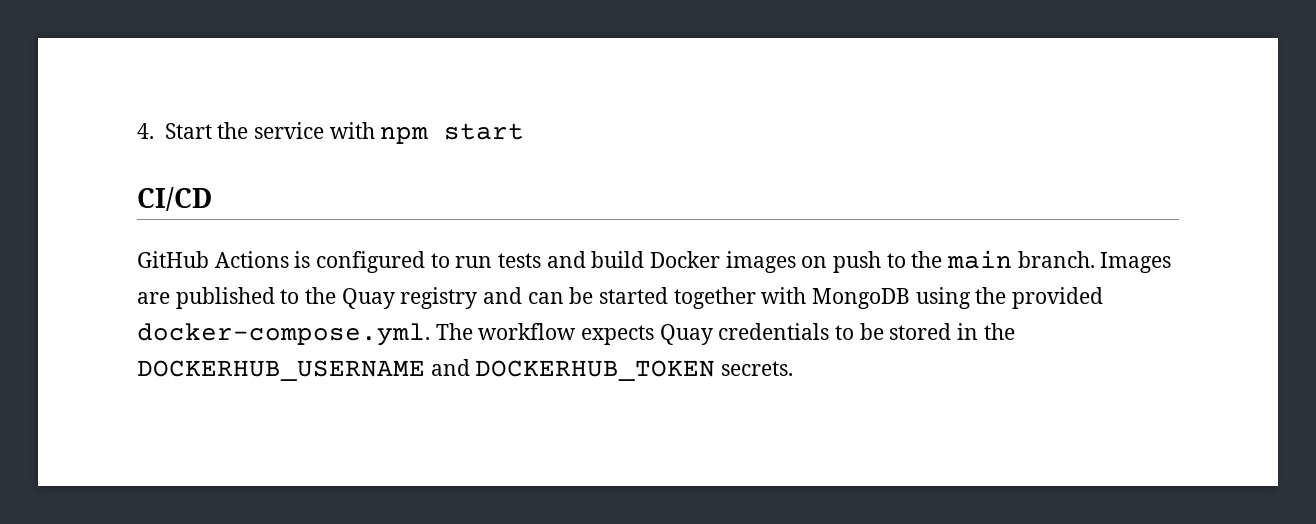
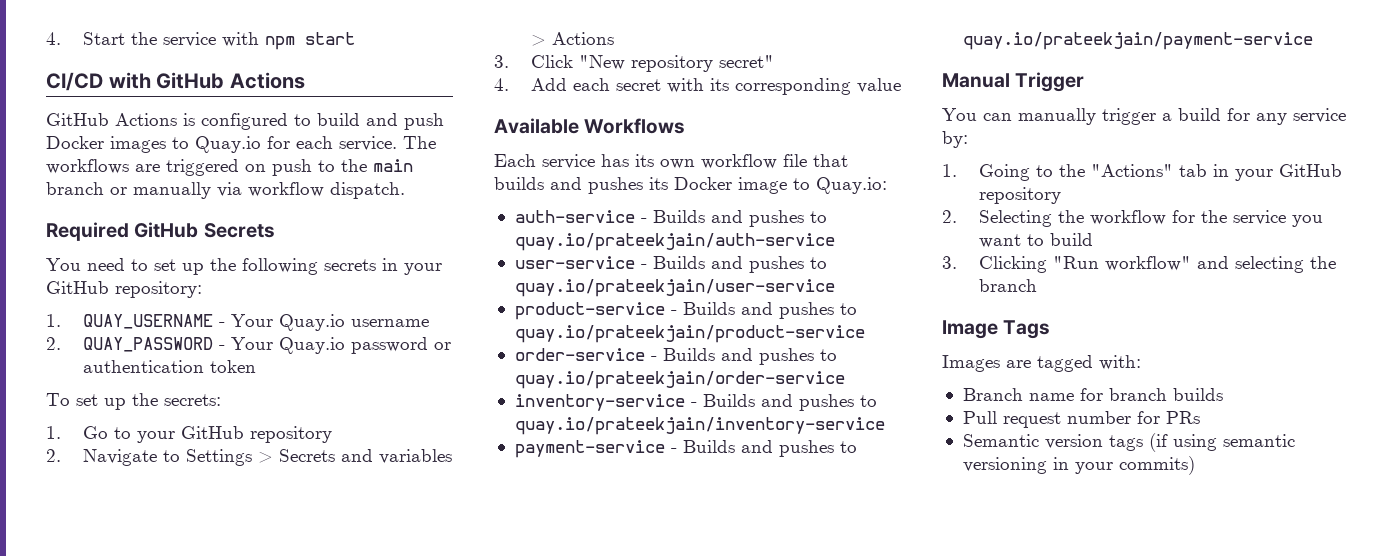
- CI/CD
+ CI/CD with GitHub Actions
- GitHub Actions is configured to run tests and build Docker images on push to the main branch. Images are published to the Quay registry and can be started together with MongoDB using the provided docker-compose.yml. The workflow expects Quay credentials to be stored in the DOCKERHUB_USERNAME and DOCKERHUB_TOKEN secrets.
+ GitHub Actions is configured to build and push Docker images to Quay.io for each service. The workflows are triggered on push to the main branch or manually via workflow dispatch.
+ Required GitHub Secrets
+ You need to set up the following secrets in your GitHub repository:
+ 1. QUAY_USERNAME - Your Quay.io username
+ 2. QUAY_PASSWORD - Your Quay.io password or authentication token
+ To set up the secrets:
+ 1. Go to your GitHub repository
+ 2. Navigate to Settings > Secrets and variables > Actions
+ 3. Click "New repository secret"
+ 4. Add each secret with its corresponding value
+ Available Workflows
+ Each service has its own workflow file that builds and pushes its Docker image to Quay.io:
+ auth-service - Builds and pushes to quay.io/prateekjain/auth-service
+ user-service - Builds and pushes to quay.io/prateekjain/user-service
+ product-service - Builds and pushes to quay.io/prateekjain/product-service
+ order-service - Builds and pushes to quay.io/prateekjain/order-service
+ inventory-service - Builds and pushes to quay.io/prateekjain/inventory-service
+ payment-service - Builds and pushes to quay.io/prateekjain/payment-service
+ Manual Trigger
+ You can manually trigger a build for any service by:
+ 1. Going to the "Actions" tab in your GitHub repository
+ 2. Selecting the workflow for the service you want to build
+ 3. Clicking "Run workflow" and selecting the branch
+ Image Tags
+ Images are tagged with:
+ Branch name for branch builds
+ Pull request number for PRs
+ Semantic version tags (if using semantic versioning in your commits)

